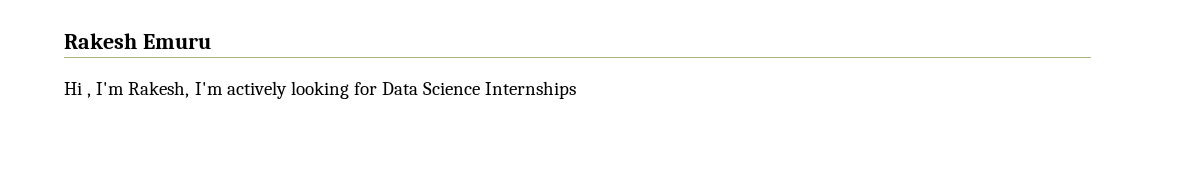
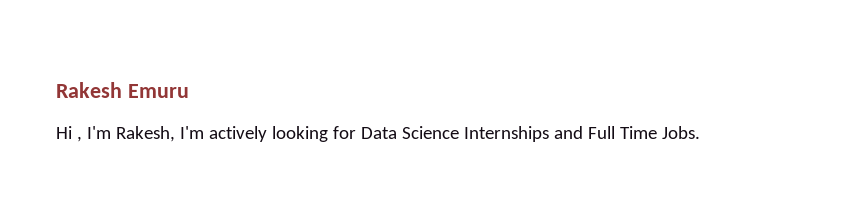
- Hi , I'm Rakesh, I'm actively looking for Data Science Internships
+ Hi , I'm Rakesh, I'm actively looking for Data Science Internships and Full Time Jobs.

